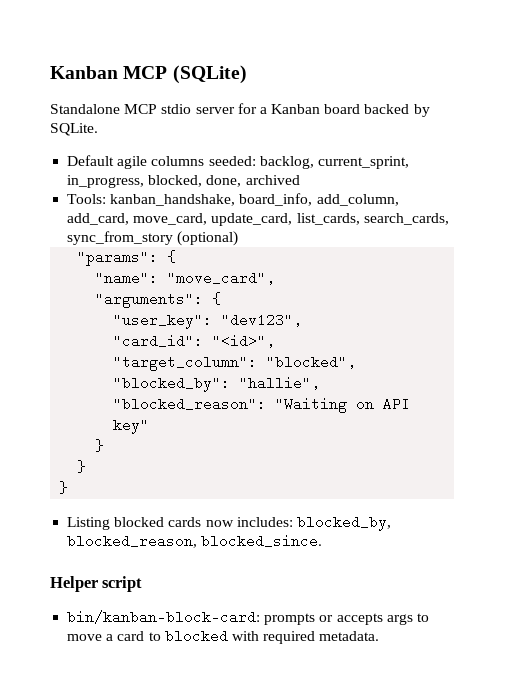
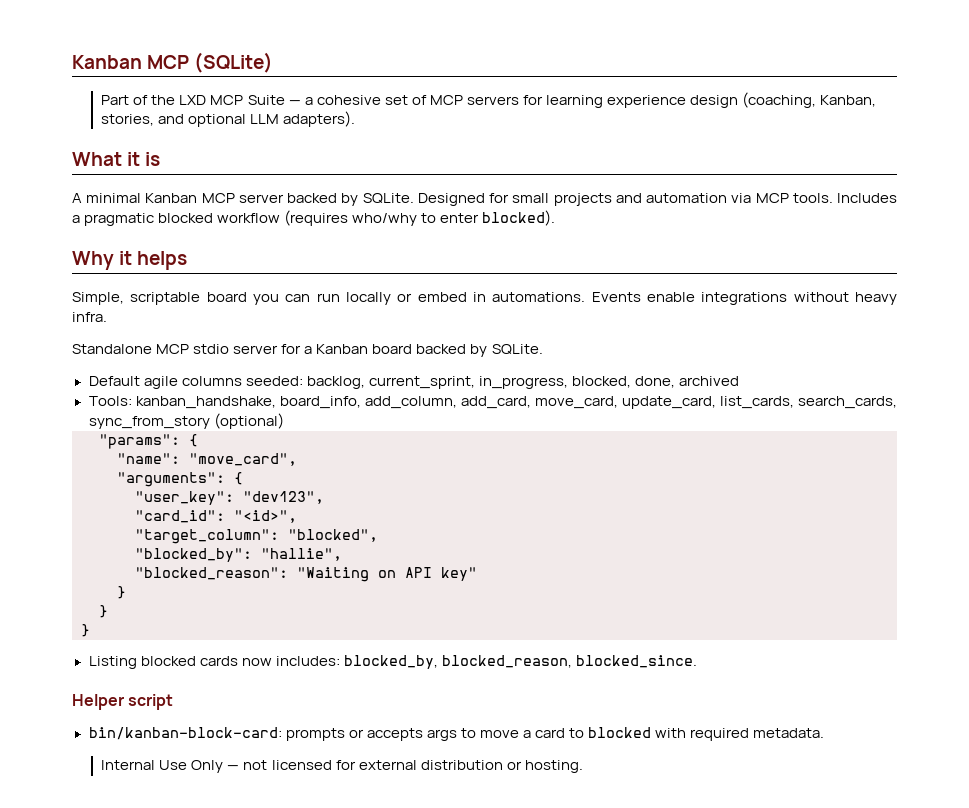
+ Part of the LXD MCP Suite — a cohesive set of MCP servers for learning experience design (coaching, Kanban, stories, and optional LLM adapters).
+ What it is
+ A minimal Kanban MCP server backed by SQLite. Designed for small projects and automation via MCP tools. Includes a pragmatic blocked workflow (requires who/why to enter blocked).
+ Why it helps
+ Simple, scriptable board you can run locally or embed in automations. Events enable integrations without heavy infra.
+ Internal Use Only — not licensed for external distribution or hosting.

